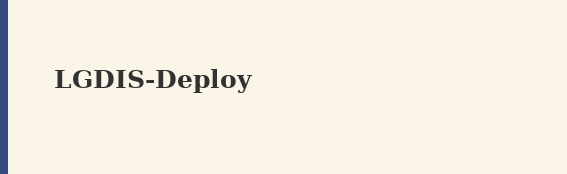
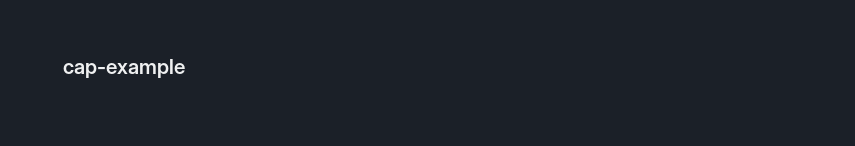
- LGDIS-Deploy
+ cap-example

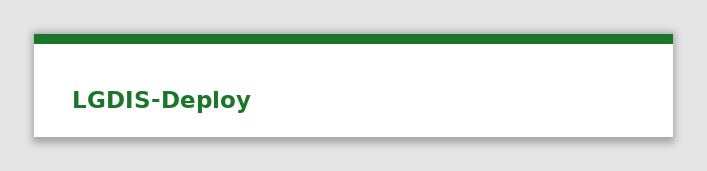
- cap-example
+ LGDIS-Deploy

